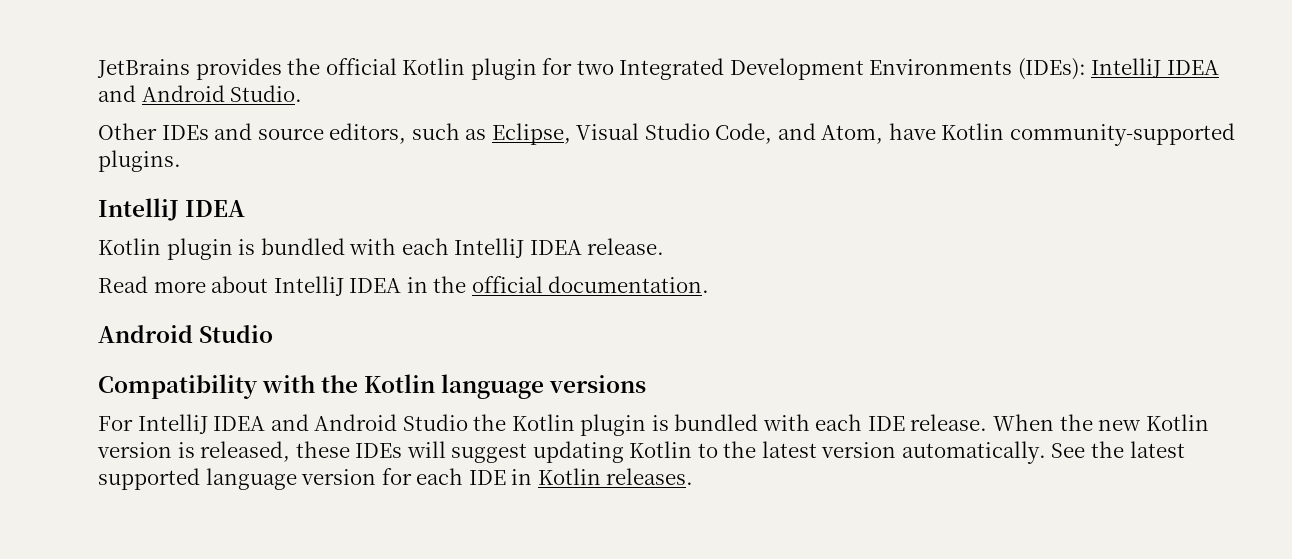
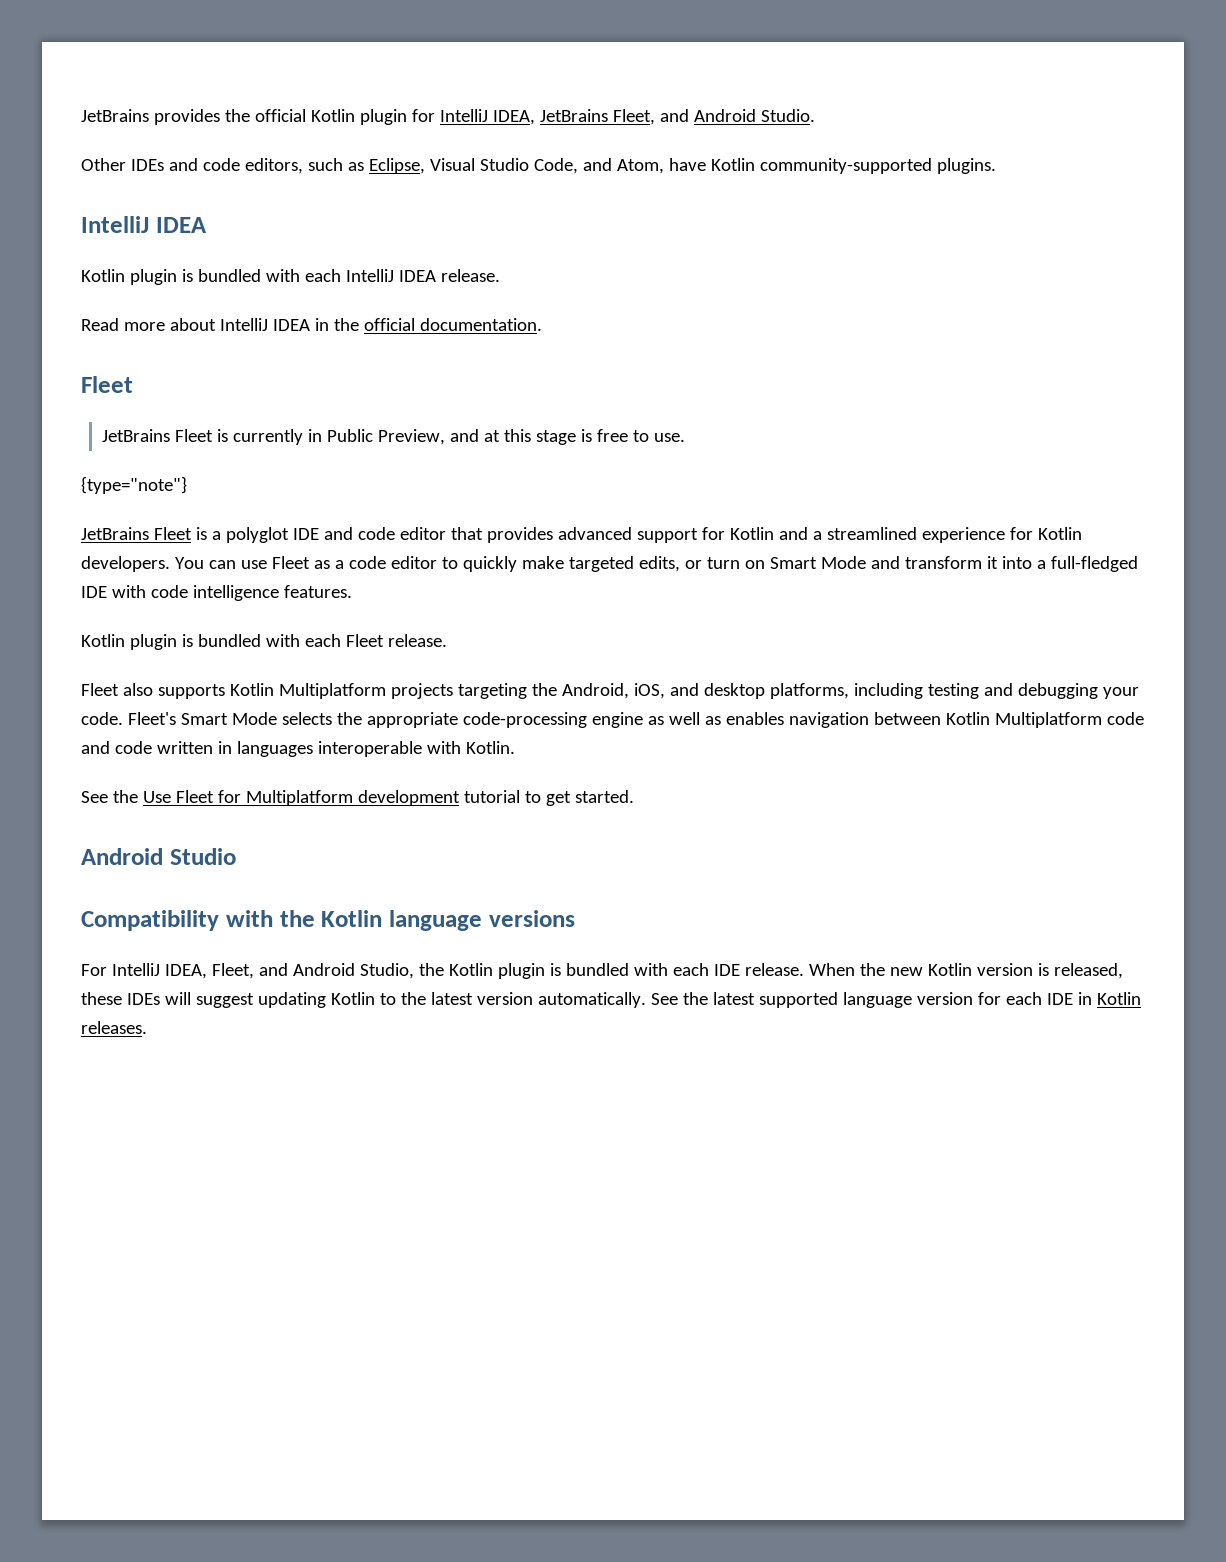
- JetBrains provides the official Kotlin plugin for two Integrated Development Environments (IDEs): IntelliJ IDEA and Android Studio.
+ JetBrains provides the official Kotlin plugin for IntelliJ IDEA, JetBrains Fleet, and Android Studio.
- Other IDEs and source editors, such as Eclipse, Visual Studio Code, and Atom, have Kotlin community-supported plugins.
+ Other IDEs and code editors, such as Eclipse, Visual Studio Code, and Atom, have Kotlin community-supported plugins.
  Read more about IntelliJ IDEA in the official documentation.
+ Fleet
+ JetBrains Fleet is currently in Public Preview, and at this stage is free to use.
+ {type="note"}
+ JetBrains Fleet is a polyglot IDE and code editor that provides advanced support for Kotlin and a streamlined experience for Kotlin developers. You can use Fleet as a code editor to quickly make targeted edits, or turn on Smart Mode and transform it into a full-fledged IDE with code intelligence features.
+ Kotlin plugin is bundled with each Fleet release.
+ Fleet also supports Kotlin Multiplatform projects targeting the Android, iOS, and desktop platforms, including testing and debugging your code. Fleet's Smart Mode selects the appropriate code-processing engine as well as enables navigation between Kotlin Multiplatform code and code written in languages interoperable with Kotlin.
+ See the Use Fleet for Multiplatform development tutorial to get started.
- For IntelliJ IDEA and Android Studio the Kotlin plugin is bundled with each IDE release.
+ For IntelliJ IDEA, Fleet, and Android Studio, the Kotlin plugin is bundled with each IDE release.

